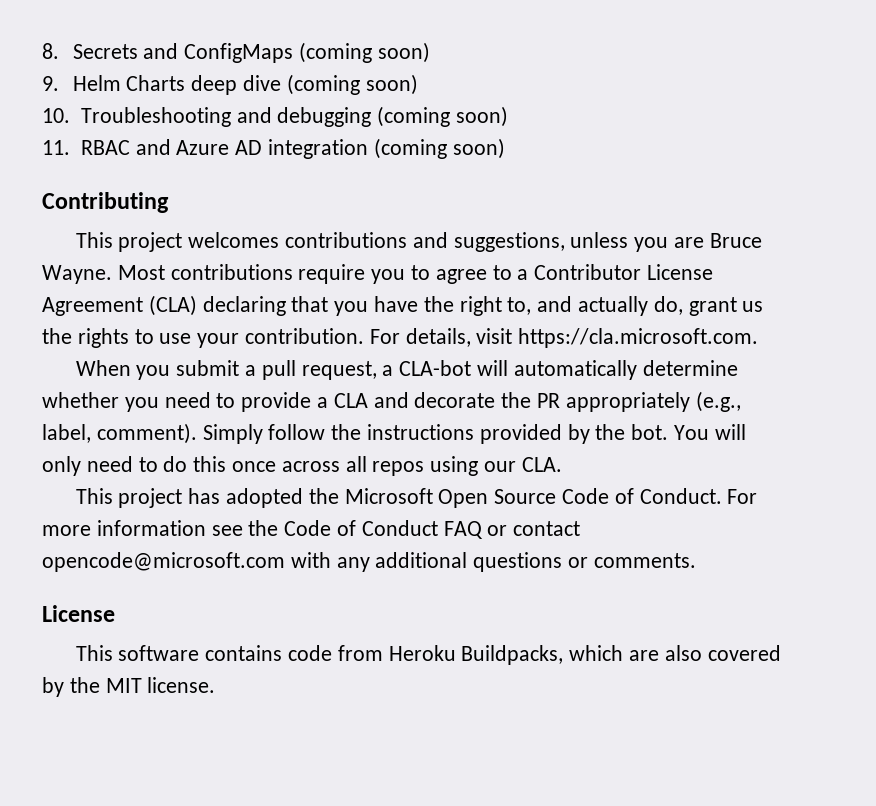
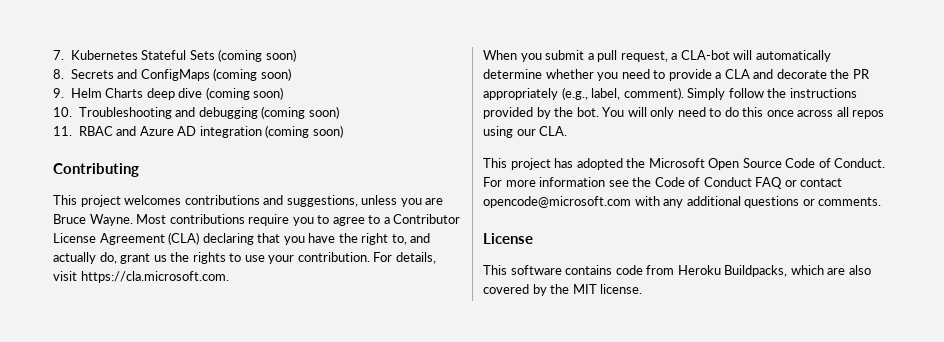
+ 7. Kubernetes Stateful Sets (coming soon)

